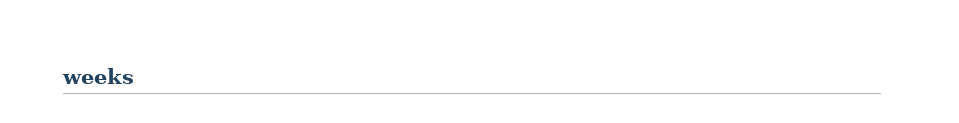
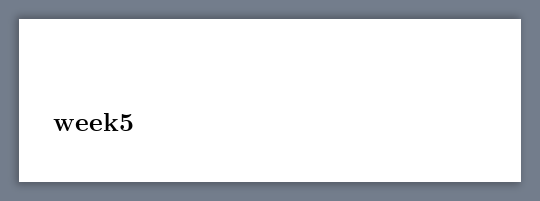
- weeks
+ week5

